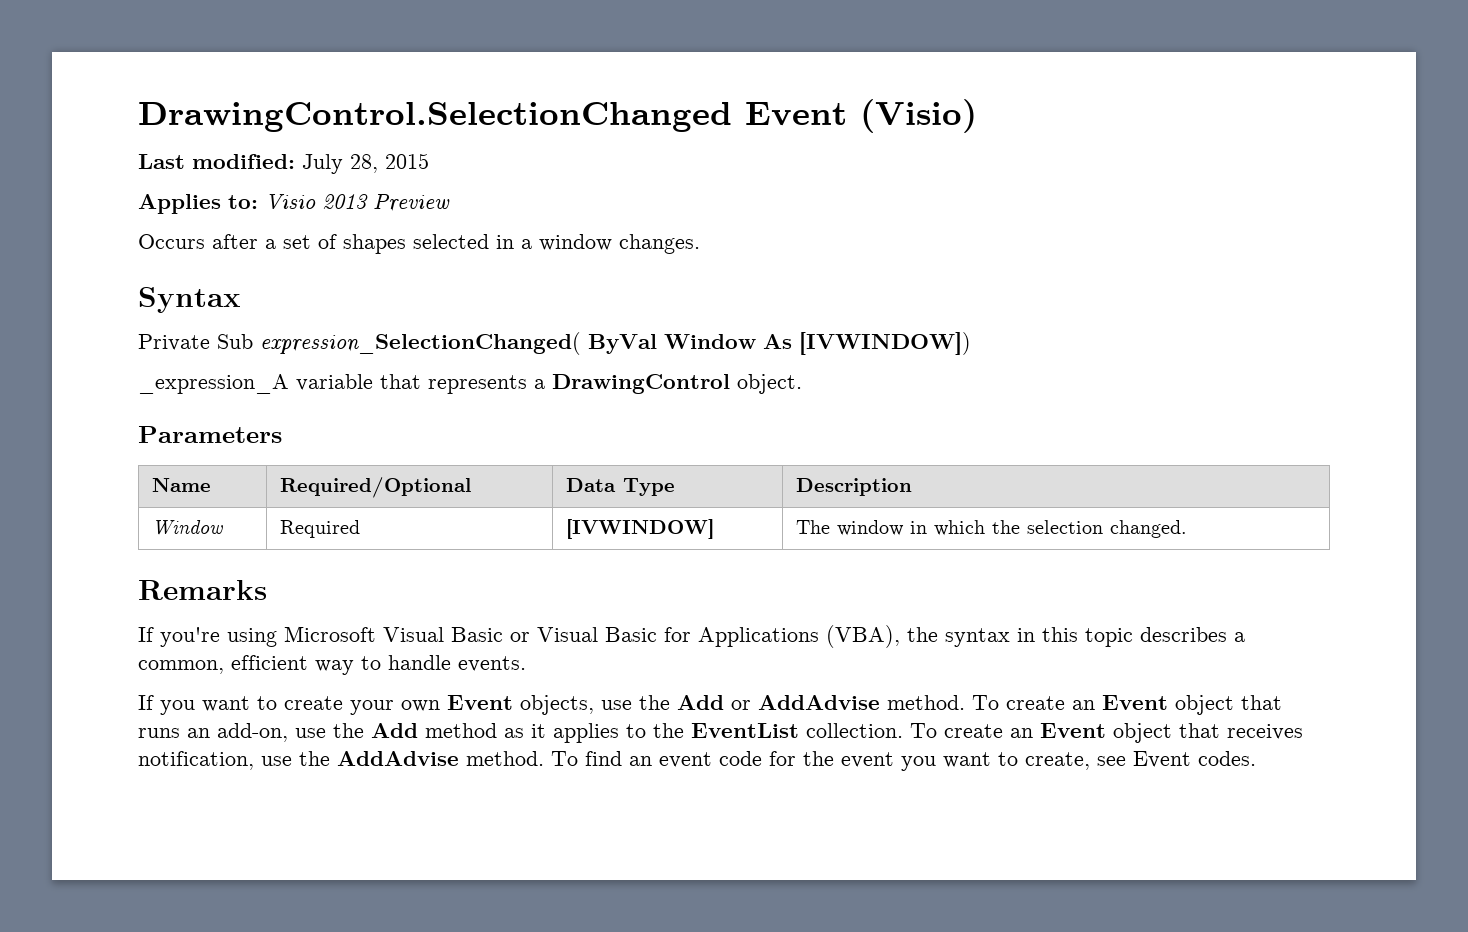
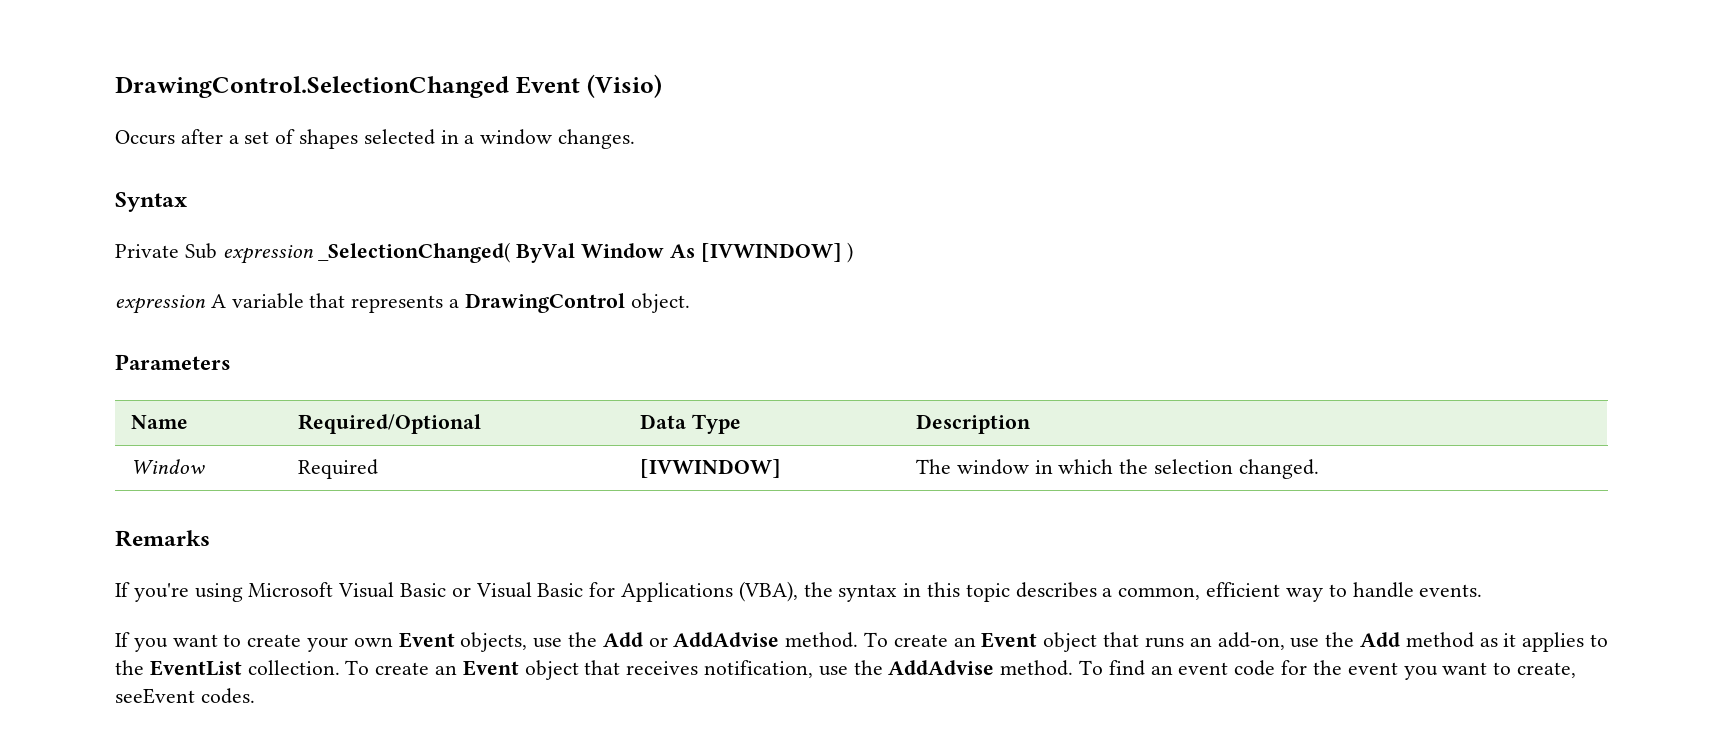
- Last modified: July 28, 2015
- Applies to: Visio 2013 Preview
- Private Sub expression_SelectionChanged( ByVal Window As [IVWINDOW])
- _expression_A variable that represents a DrawingControl object.
+ Private Sub expression _SelectionChanged( ByVal Window As [IVWINDOW] )
+ expression A variable that represents a DrawingControl object.
- To find an event code for the event you want to create, see Event codes.
+ To find an event code for the event you want to create, seeEvent codes.

